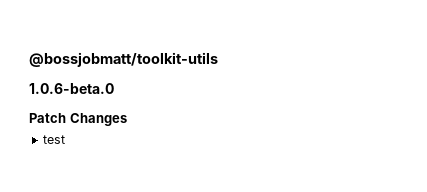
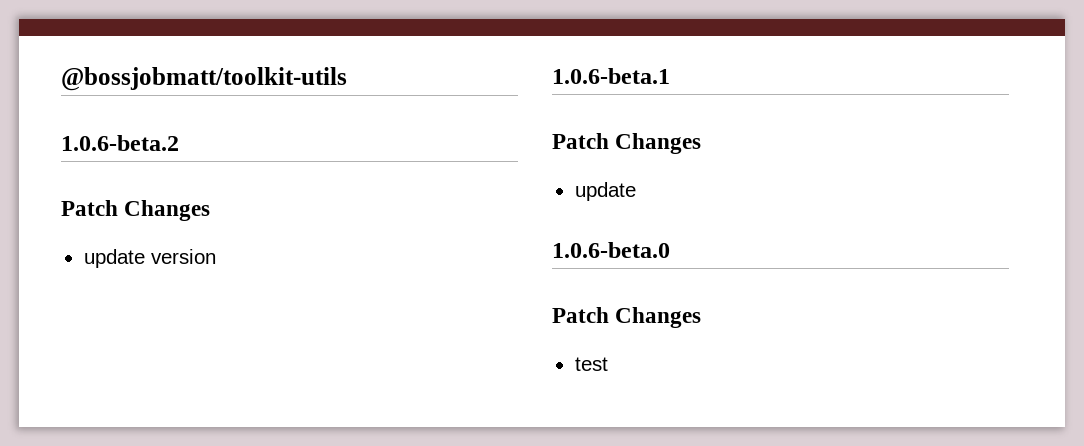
+ 1.0.6-beta.2
+ Patch Changes
+ update version
+ 1.0.6-beta.1
+ Patch Changes
+ update

